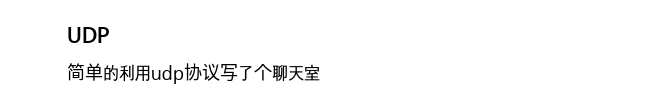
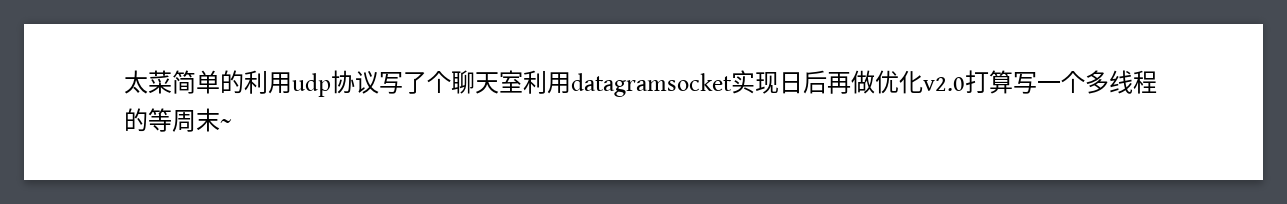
- UDP
- 简单的利用udp协议写了个聊天室
+ 太菜简单的利用udp协议写了个聊天室利用datagramsocket实现日后再做优化v2.0打算写一个多线程的等周末~

